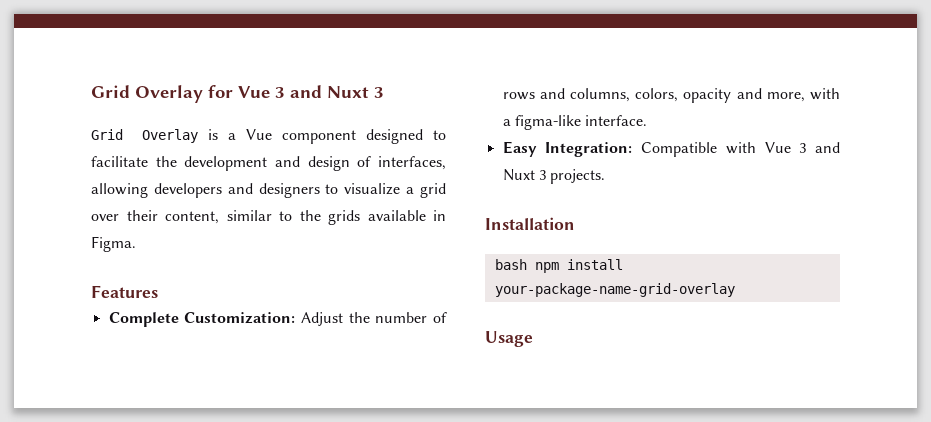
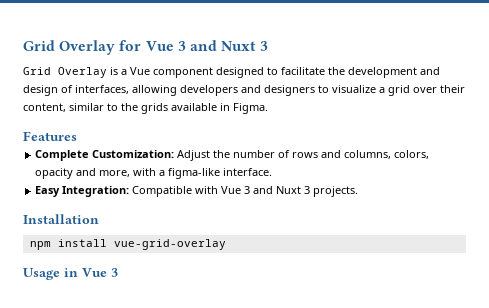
- bash npm install your-package-name-grid-overlay
+ npm install vue-grid-overlay
- Usage
+ Usage in Vue 3

